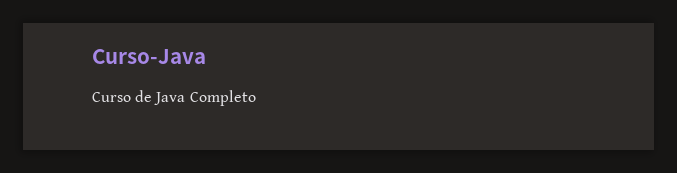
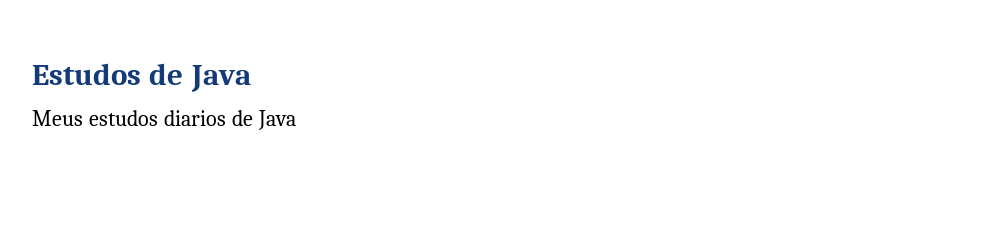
- Curso-Java
- Curso de Java Completo
+ Estudos de Java
+ Meus estudos diarios de Java

